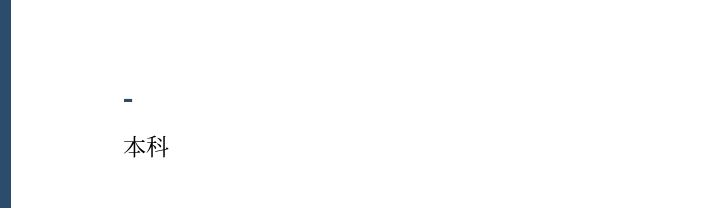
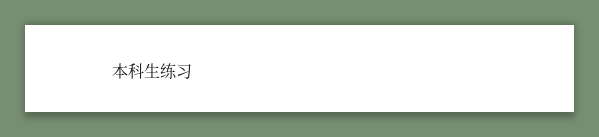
- -
- 本科
+ 本科生练习

